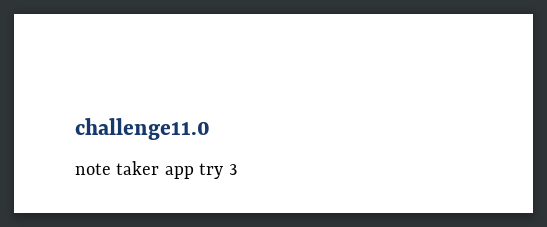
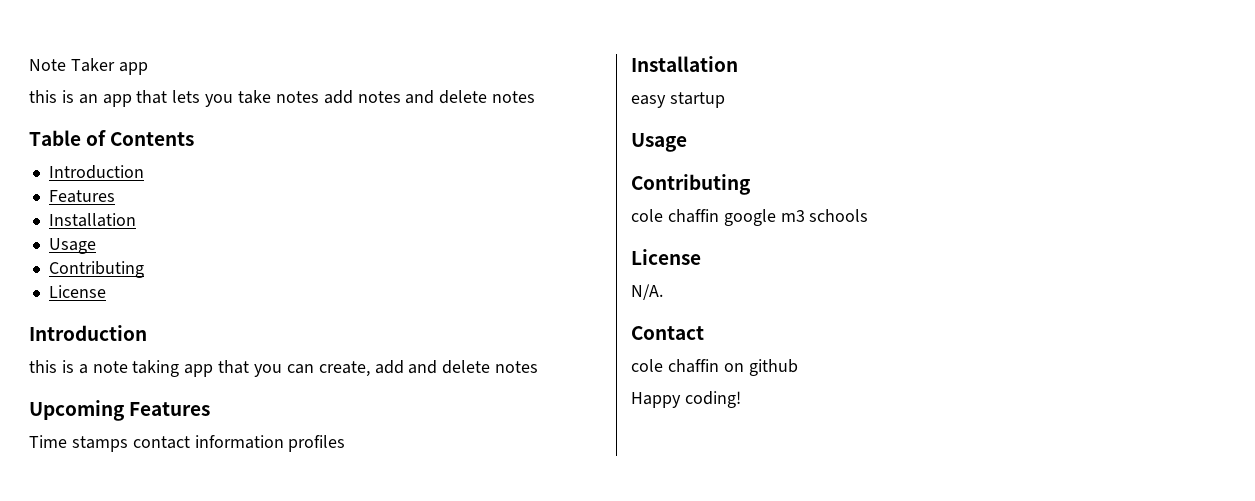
- challenge11.0
- note taker app try 3
+ Note Taker app
+ this is an app that lets you take notes add notes and delete notes
+ Table of Contents
+ Introduction
+ Features
+ Installation
+ Usage
+ Contributing
+ License
+ Introduction
+ this is a note taking app that you can create, add and delete notes
+ Upcoming Features
+ Time stamps contact information profiles
+ Installation
+ easy startup
+ Usage
+ Contributing
+ cole chaffin google m3 schools
+ License
+ N/A.
+ Contact
+ cole chaffin on github
+ Happy coding!

